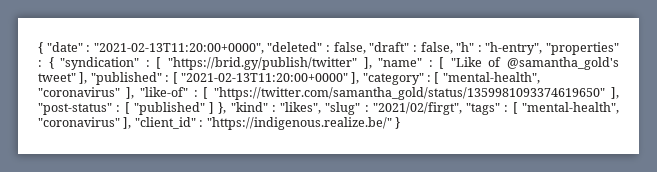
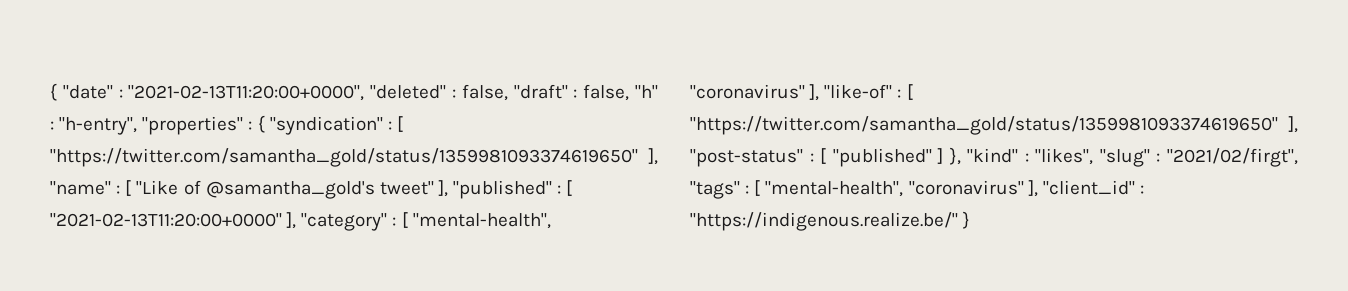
- [ "https://brid.gy/publish/twitter" ], "name" :
+ [ "https://twitter.com/samantha_gold/status/1359981093374619650" ], "name" :

